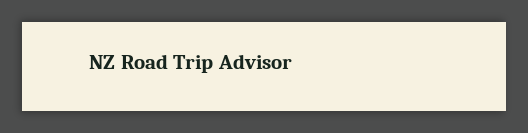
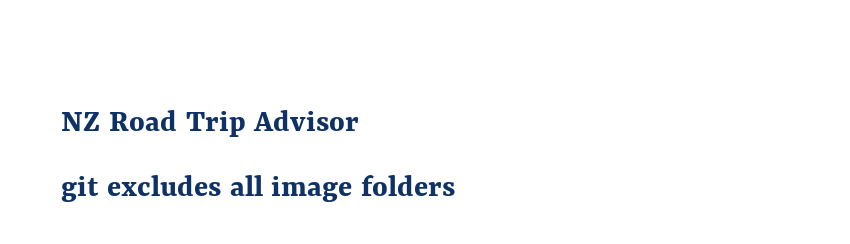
+ git excludes all image folders

